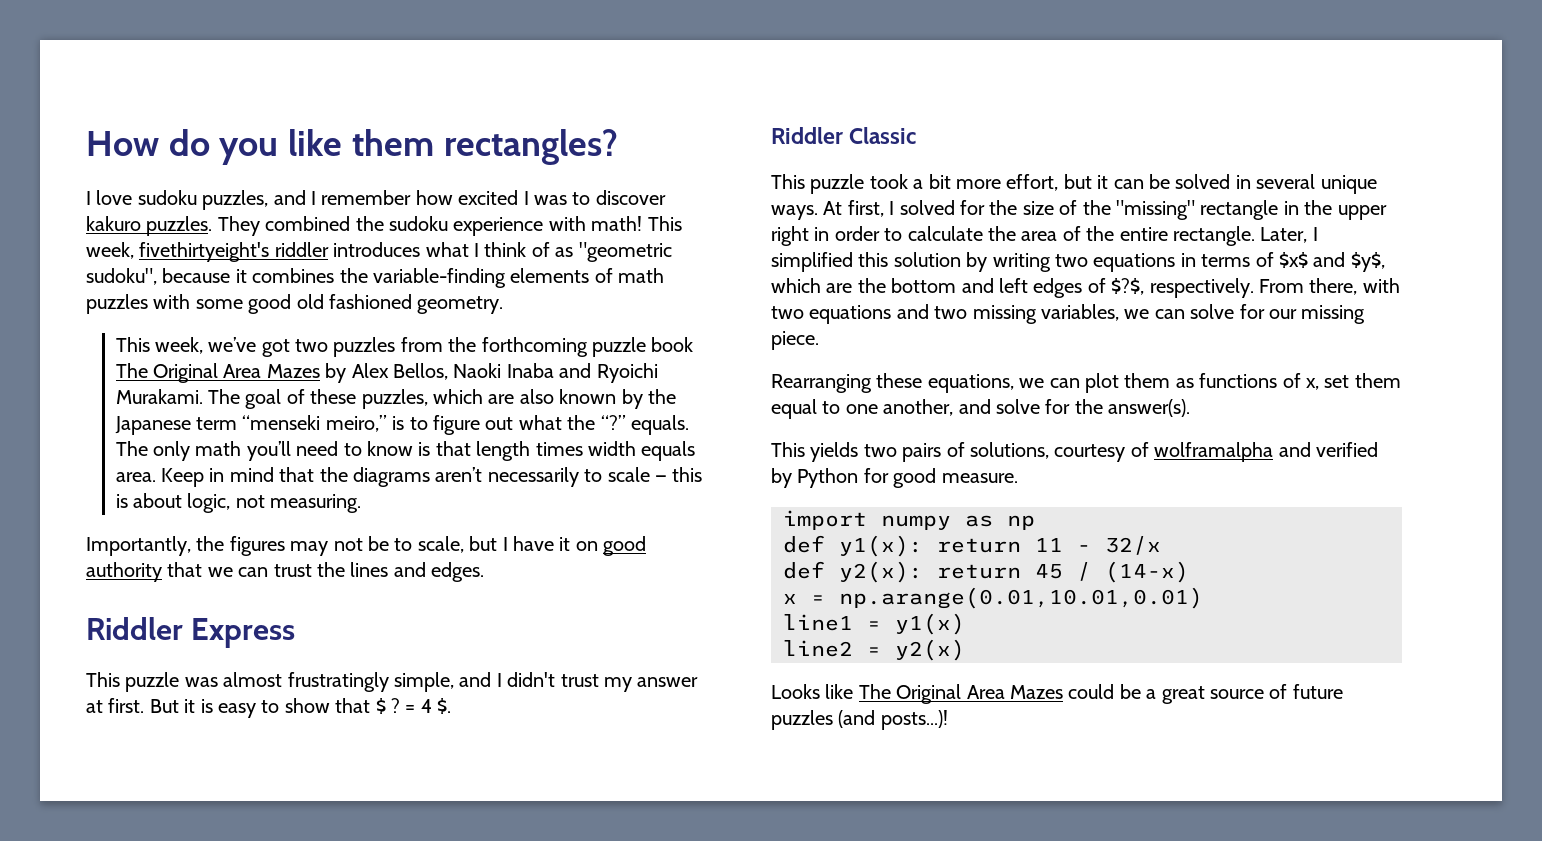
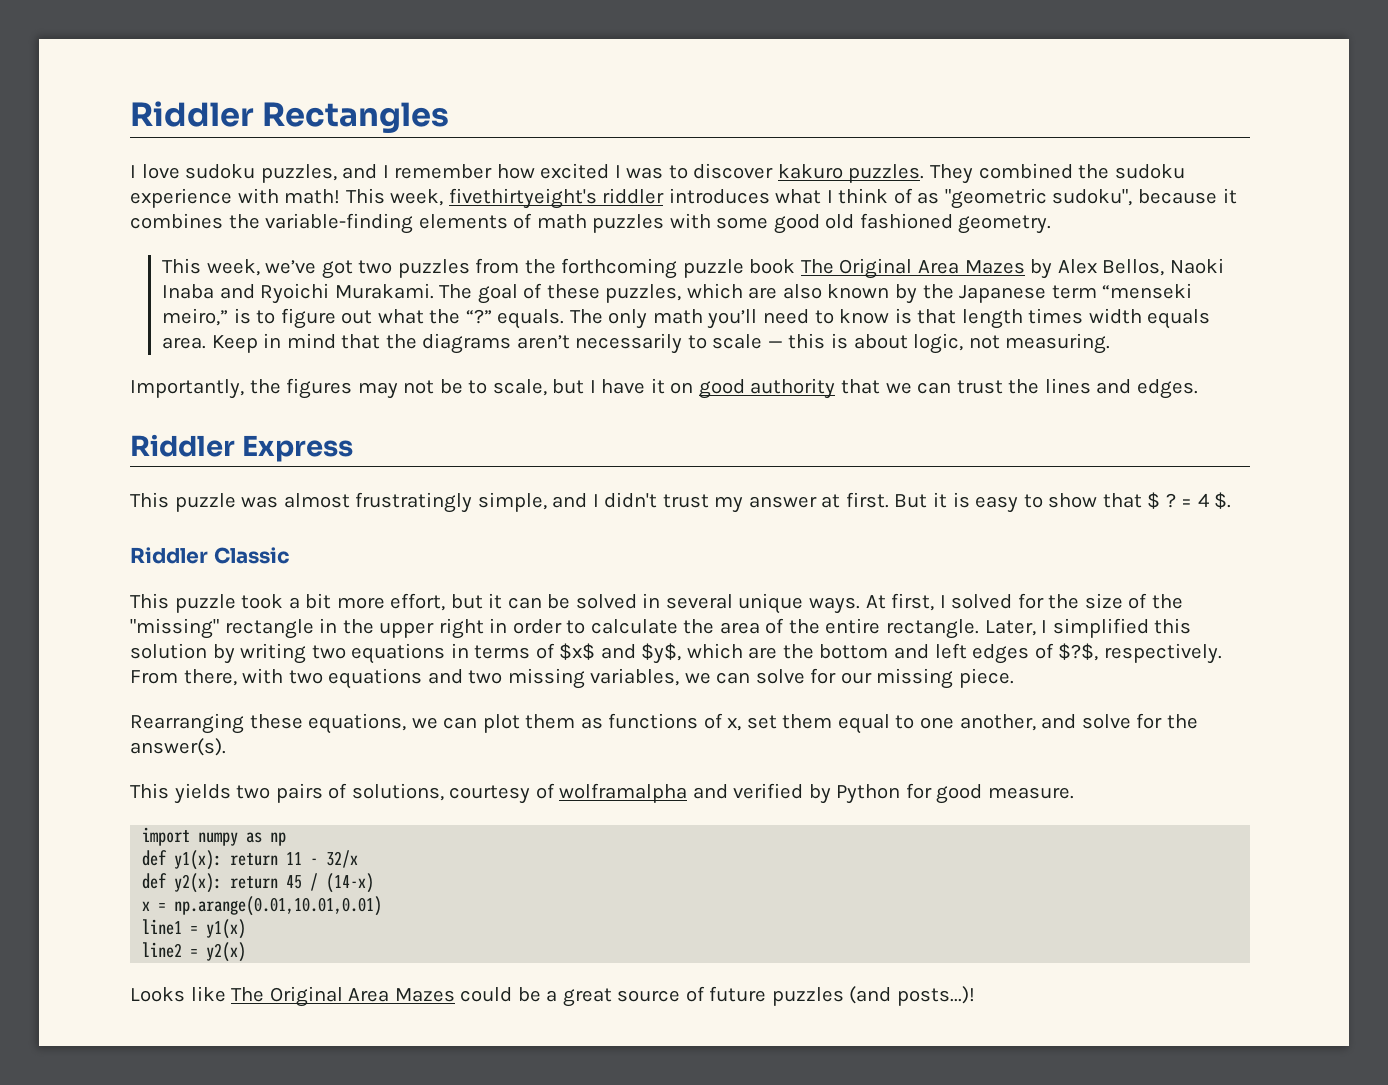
- How do you like them rectangles?
+ Riddler Rectangles

